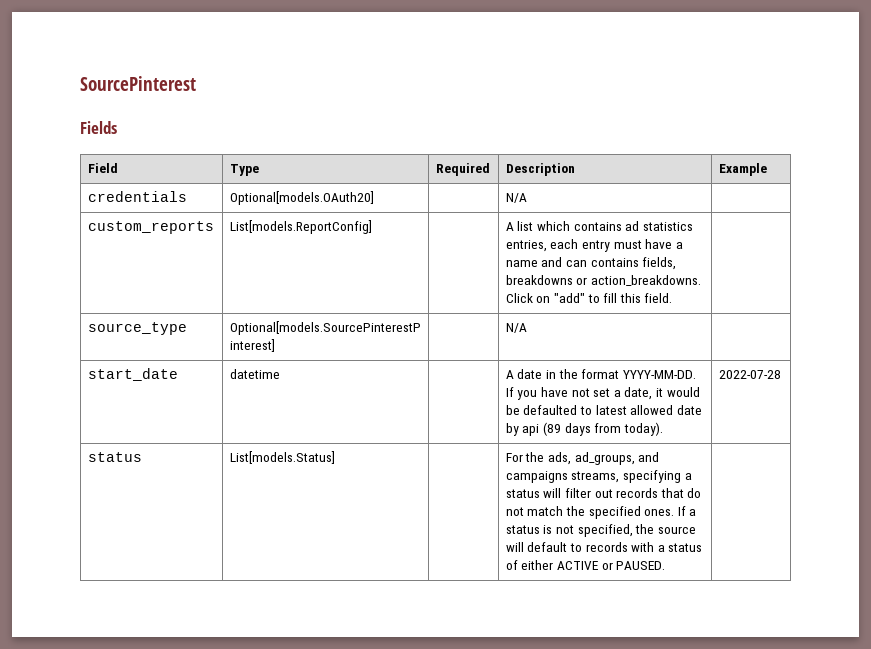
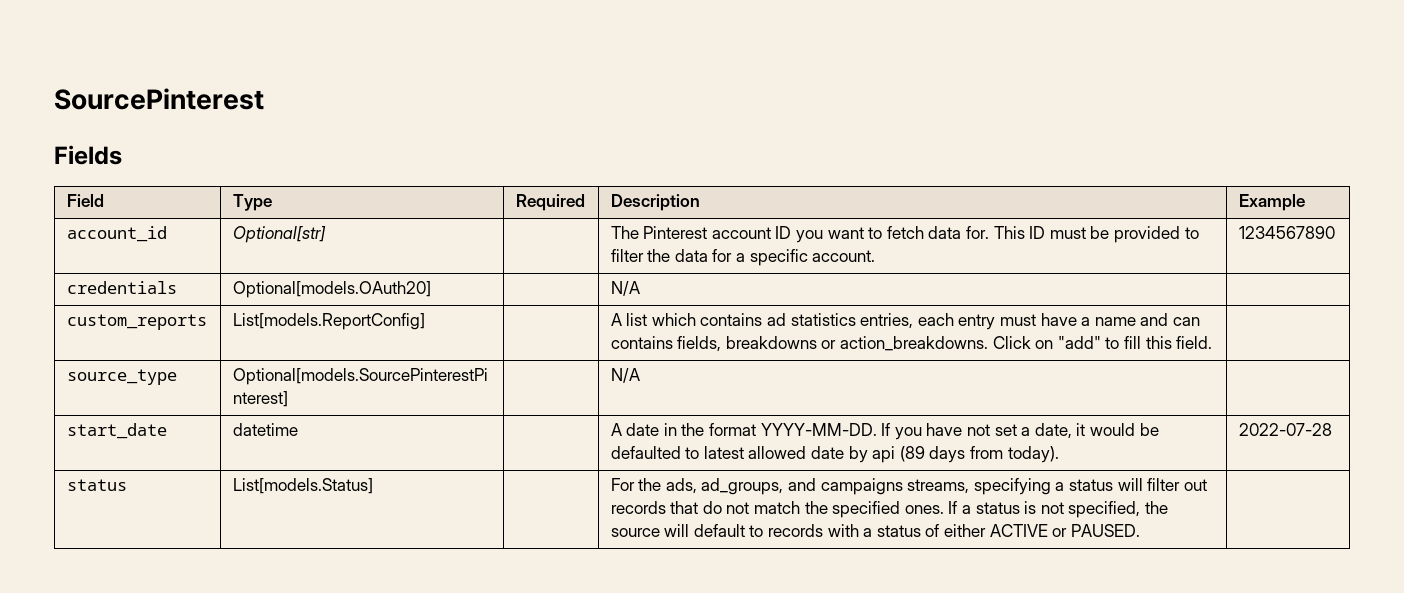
+ account_id | Optional[str] | | The Pinterest account ID you want to fetch data for. This ID must be provided to filter the data for a specific account. | 1234567890

